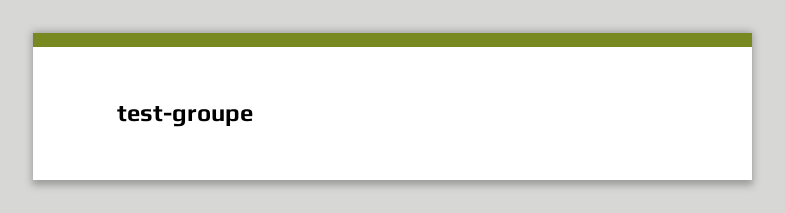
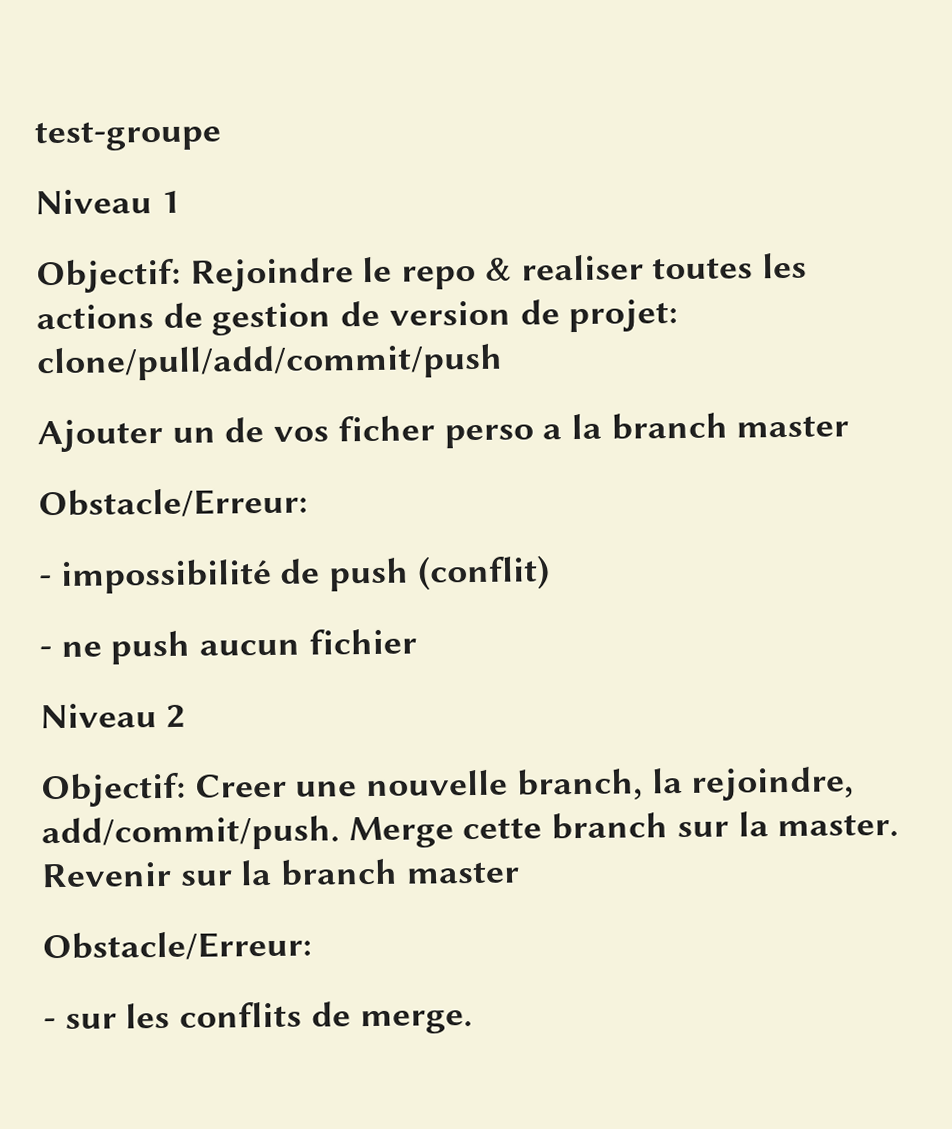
+ Niveau 1
+ Objectif: Rejoindre le repo & realiser toutes les actions de gestion de version de projet: clone/pull/add/commit/push
+ Ajouter un de vos ficher perso a la branch master
+ Obstacle/Erreur:
+ - impossibilité de push (conflit)
+ - ne push aucun fichier
+ Niveau 2
+ Objectif: Creer une nouvelle branch, la rejoindre, add/commit/push. Merge cette branch sur la master. Revenir sur la branch master
+ Obstacle/Erreur:
+ - sur les conflits de merge.

